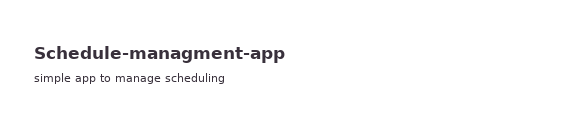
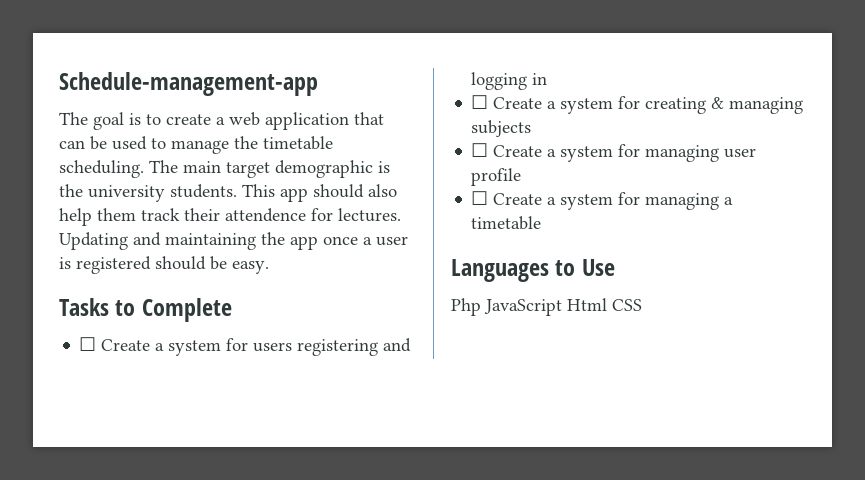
- Schedule-managment-app
- simple app to manage scheduling
+ Schedule-management-app
+ The goal is to create a web application that can be used to manage the timetable scheduling. The main target demographic is the university students. This app should also help them track their attendence for lectures. Updating and maintaining the app once a user is registered should be easy.
+ Tasks to Complete
+ ☐ Create a system for users registering and logging in
+ ☐ Create a system for creating & managing subjects
+ ☐ Create a system for managing user profile
+ ☐ Create a system for managing a timetable
+ Languages to Use
+ Php JavaScript Html CSS

